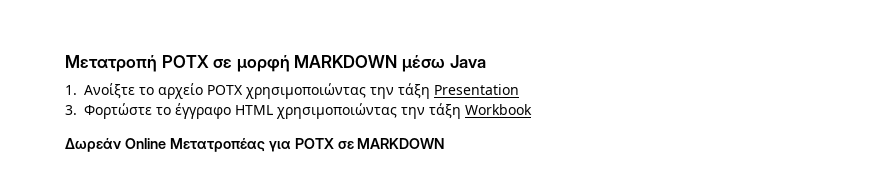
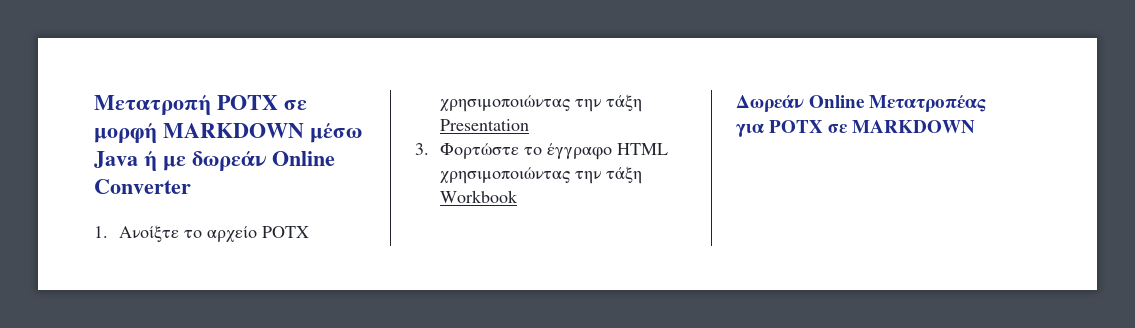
- Μετατροπή POTX σε μορφή MARKDOWN μέσω Java
+ Μετατροπή POTX σε μορφή MARKDOWN μέσω Java ή με δωρεάν Online Converter

